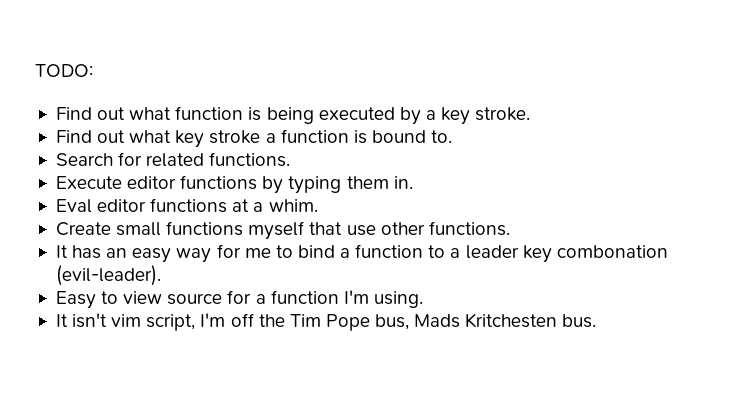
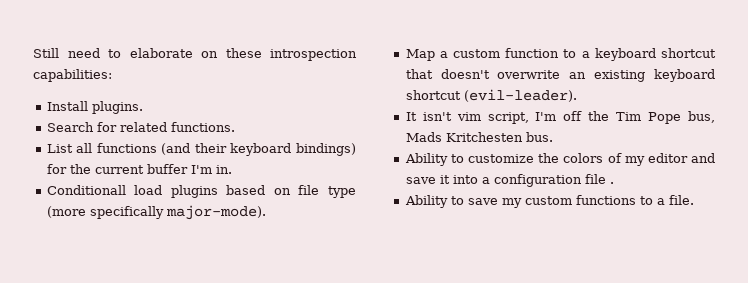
- TODO:
- Find out what function is being executed by a key stroke.
- Find out what key stroke a function is bound to.
+ Still need to elaborate on these introspection capabilities:
+ Install plugins.
  Search for related functions.
- Execute editor functions by typing them in.
- Eval editor functions at a whim.
- Create small functions myself that use other functions.
- It has an easy way for me to bind a function to a leader key combonation (evil-leader).
- Easy to view source for a function I'm using.
+ List all functions (and their keyboard bindings) for the current buffer I'm in.
+ Conditionall load plugins based on file type (more specifically major-mode).
+ Map a custom function to a keyboard shortcut that doesn't overwrite an existing keyboard shortcut (evil-leader).
+ Ability to customize the colors of my editor and save it into a configuration file .
+ Ability to save my custom functions to a file.

